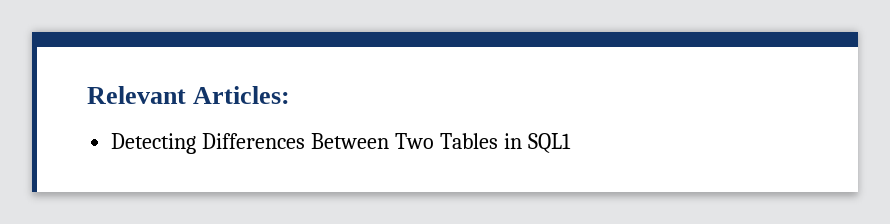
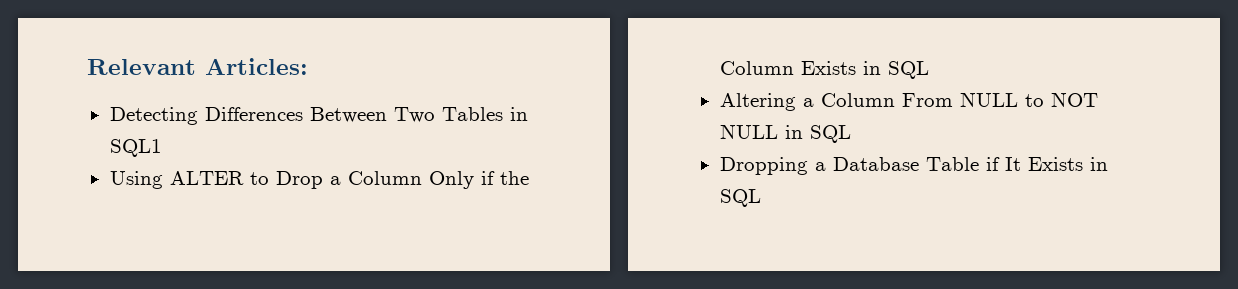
+ Using ALTER to Drop a Column Only if the Column Exists in SQL
+ Altering a Column From NULL to NOT NULL in SQL
+ Dropping a Database Table if It Exists in SQL

